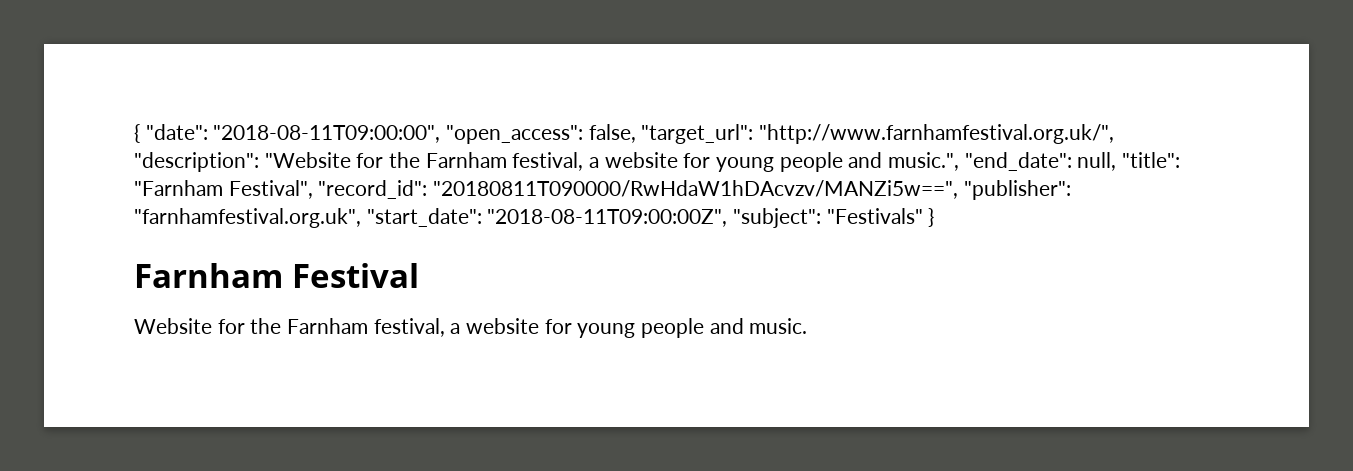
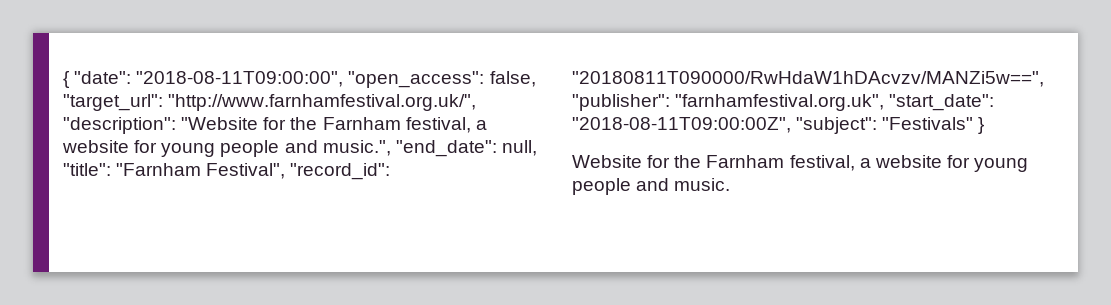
- Farnham Festival

